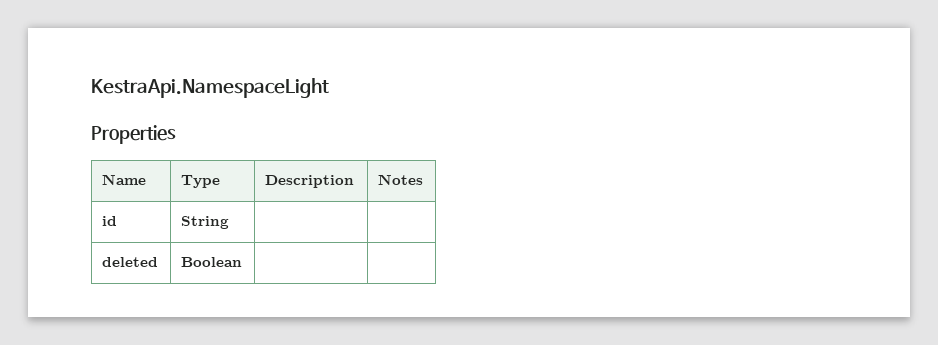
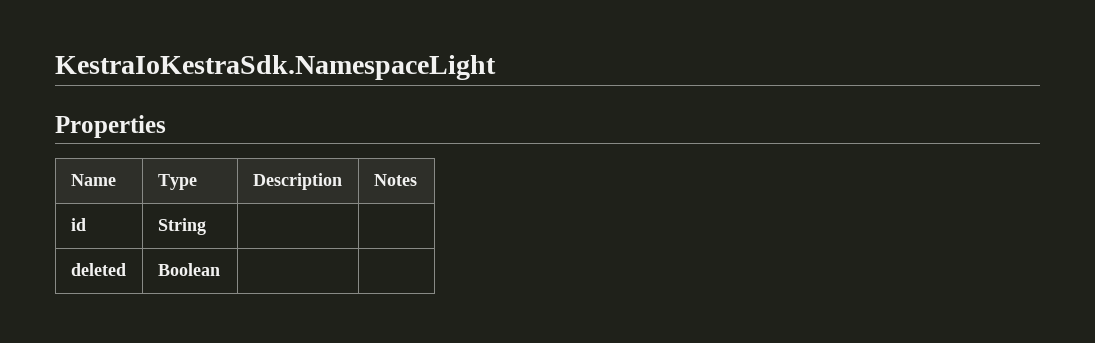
- KestraApi.NamespaceLight
+ KestraIoKestraSdk.NamespaceLight

